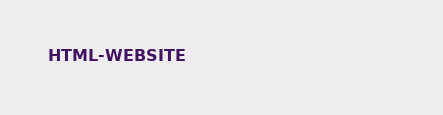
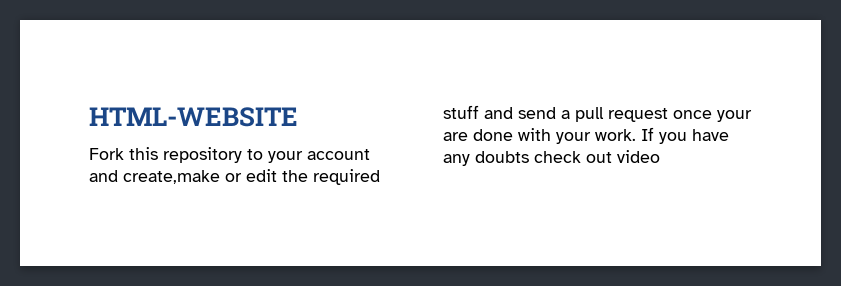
+ Fork this repository to your account and create,make or edit the required stuff and send a pull request once your are done with your work. If you have any doubts check out video

